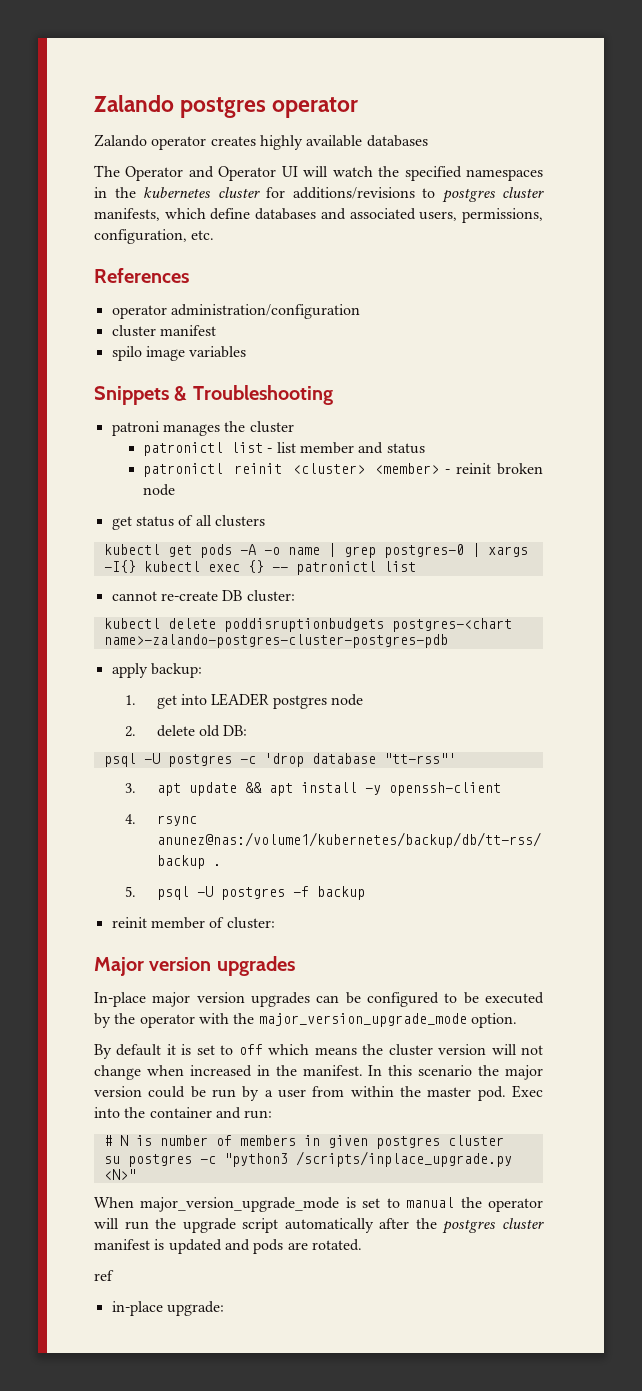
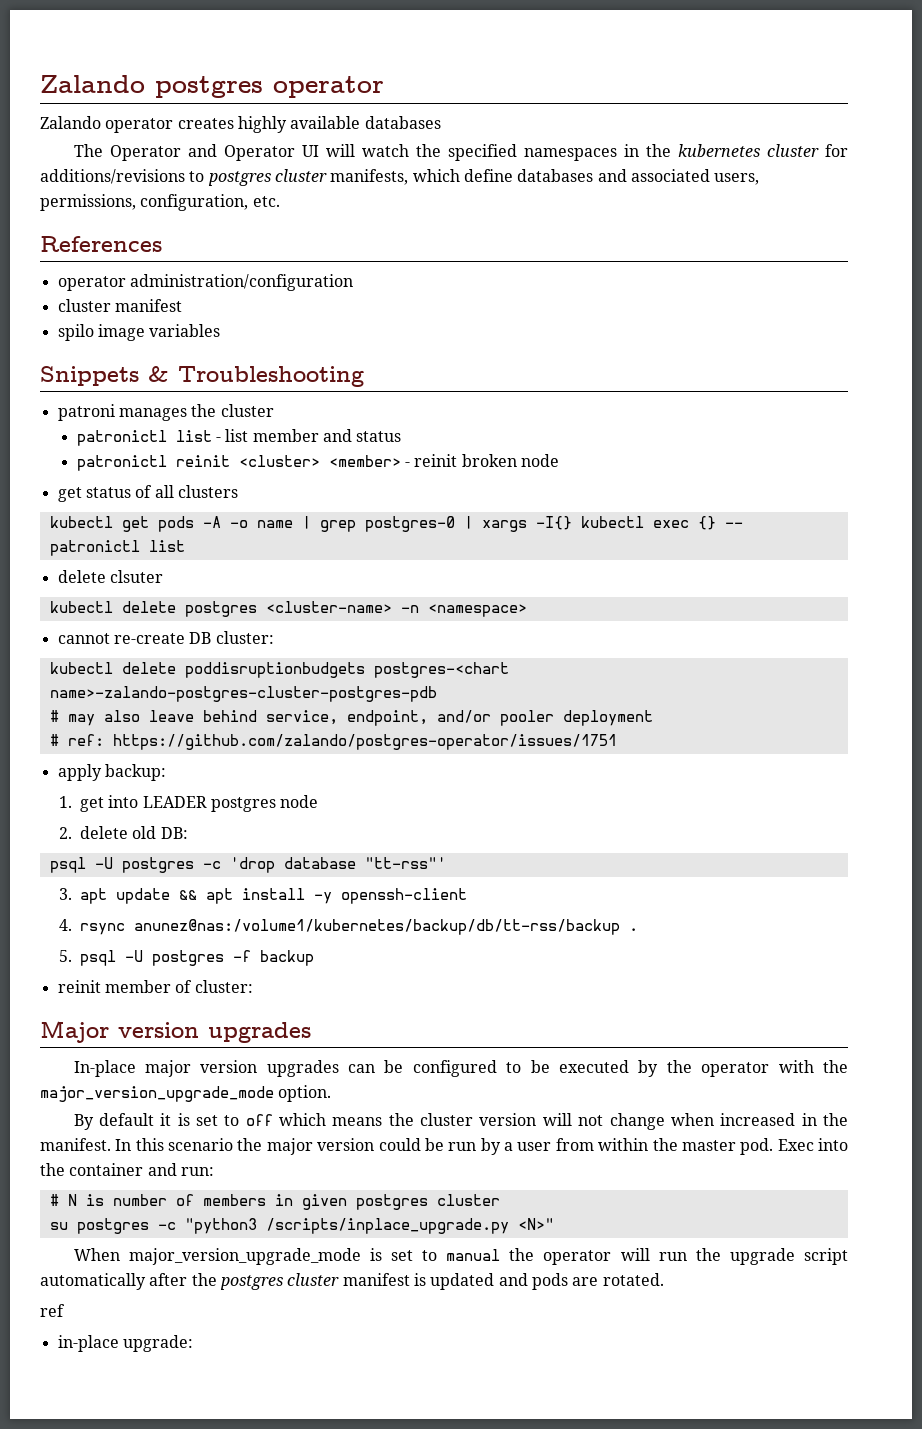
+ delete clsuter
+ kubectl delete postgres <cluster-name> -n <namespace>
+ # may also leave behind service, endpoint, and/or pooler deployment
+ # ref: https://github.com/zalando/postgres-operator/issues/1751

